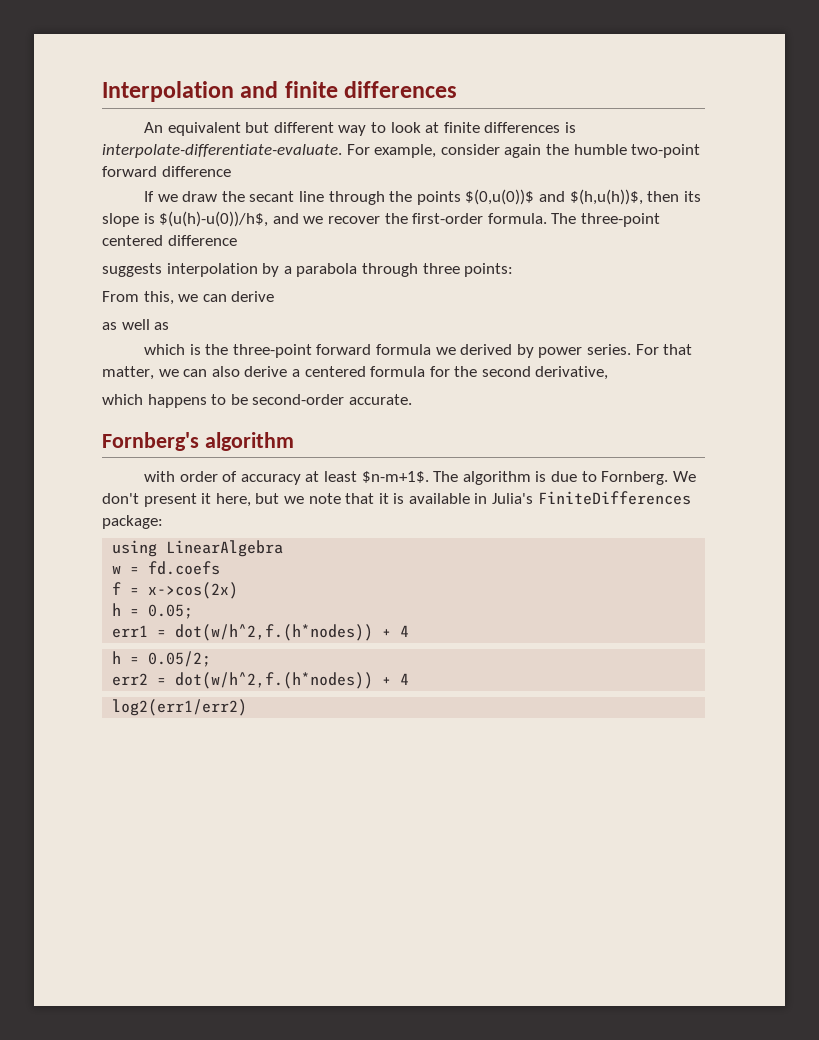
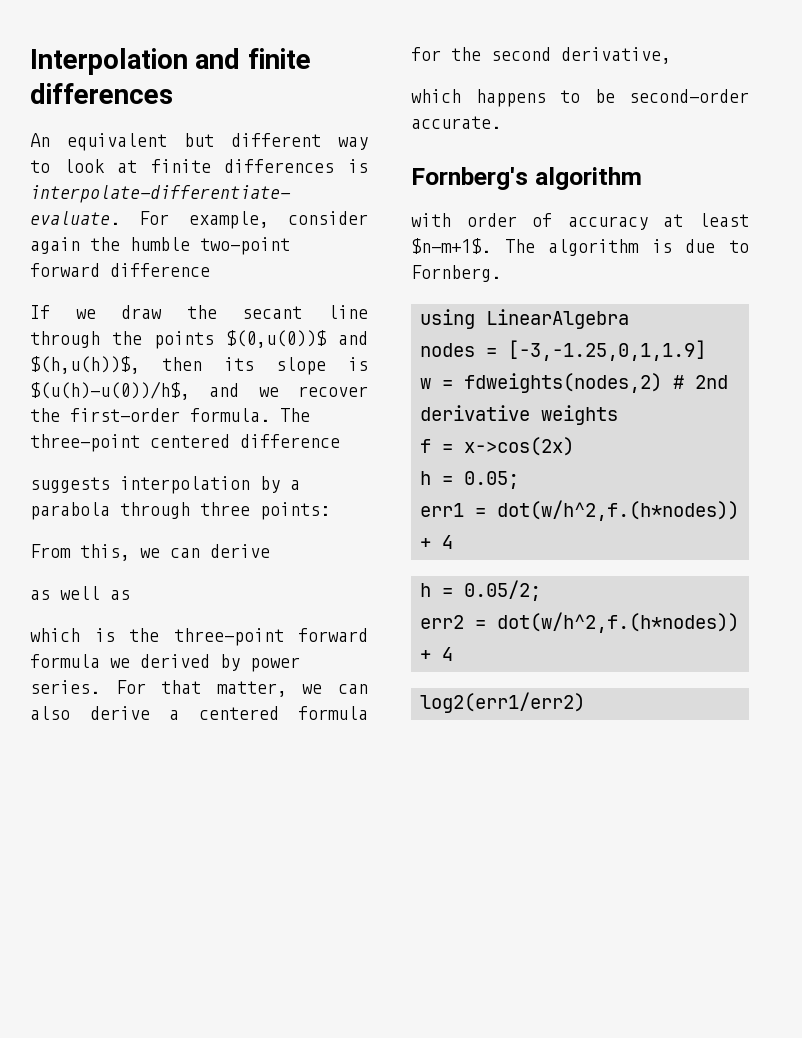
- We don't present it here, but we note that it is available in Julia's FiniteDifferences package:
+ nodes = [-3,-1.25,0,1,1.9]
- w = fd.coefs
+ w = fdweights(nodes,2) # 2nd derivative weights

